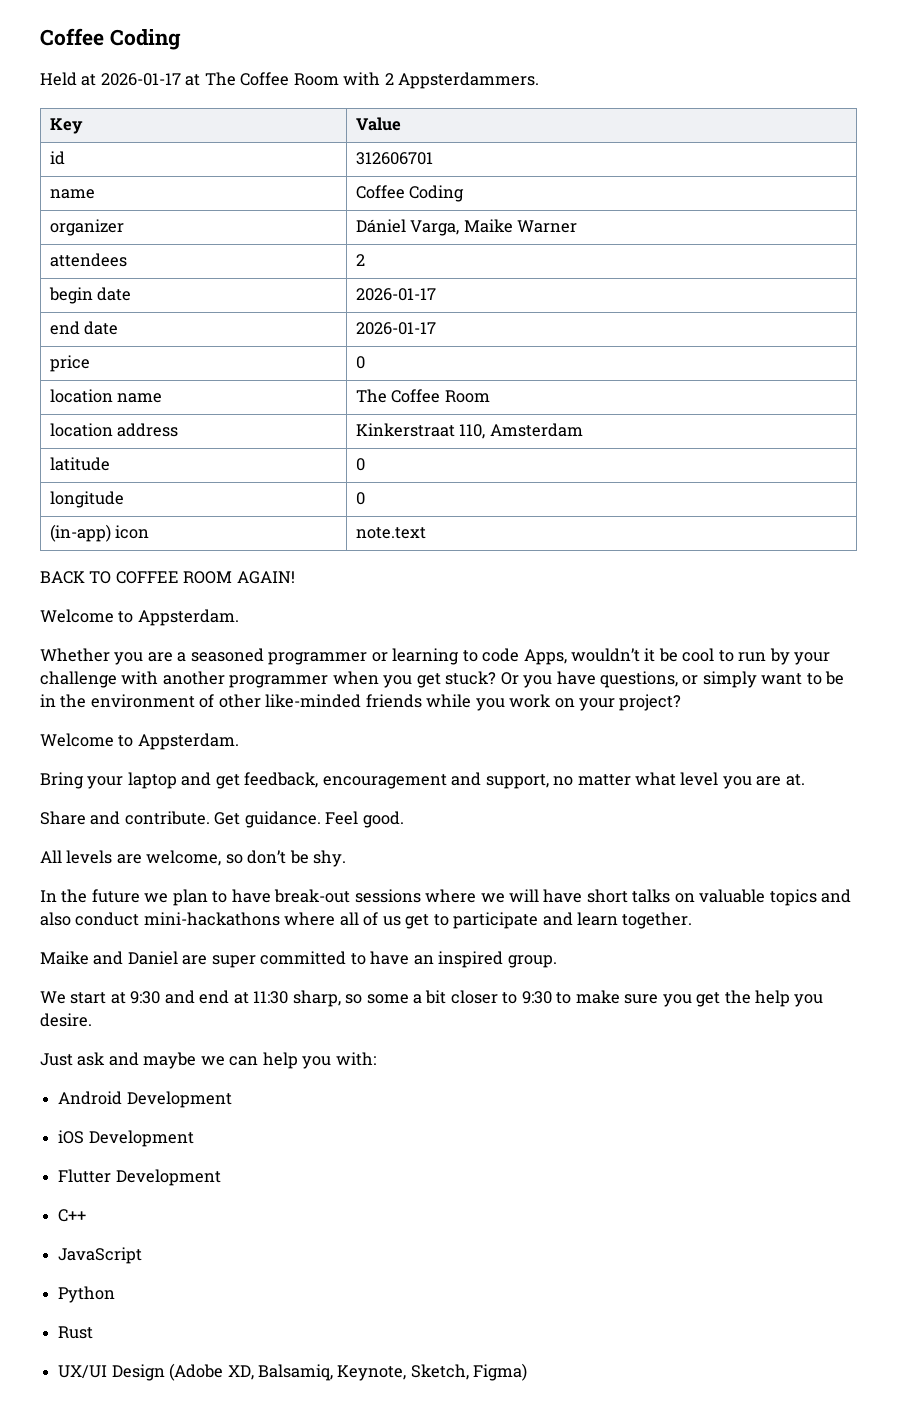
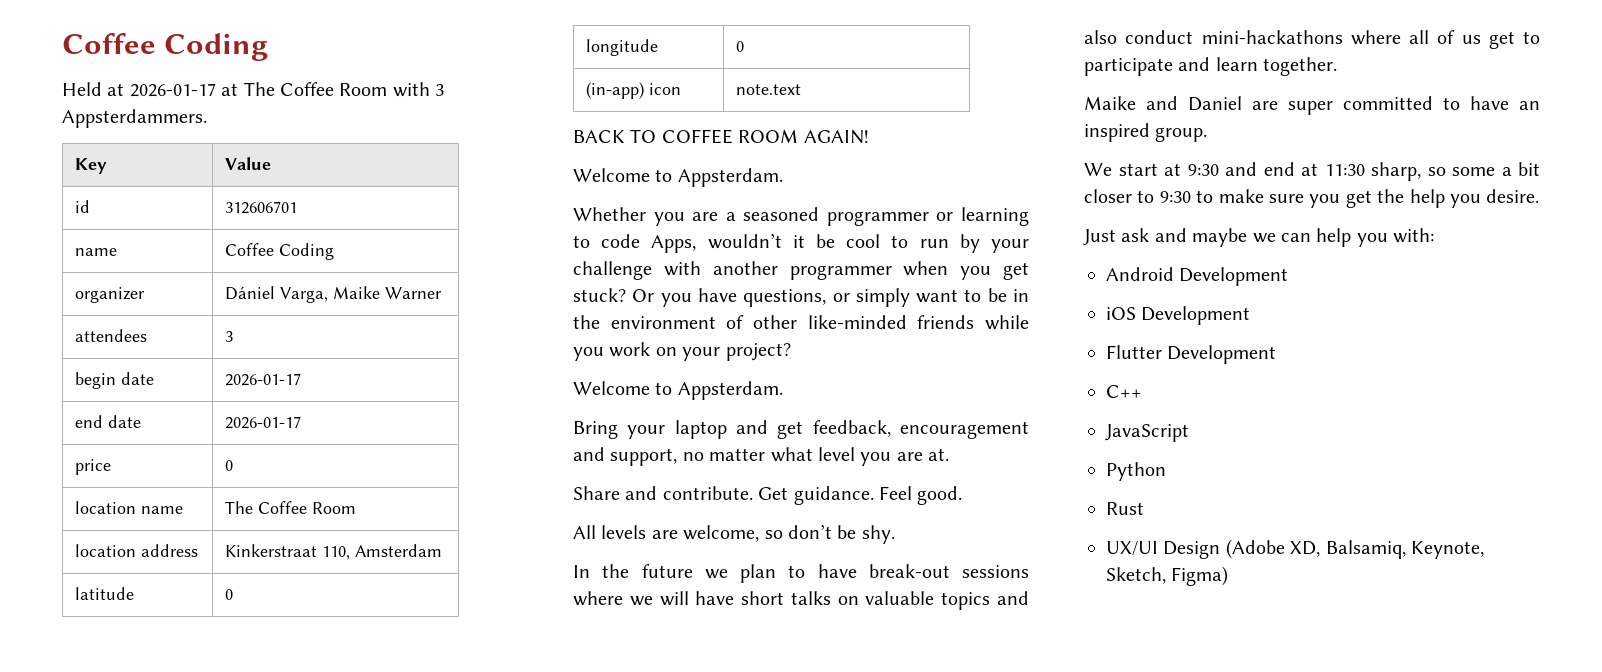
- Held at 2026-01-17 at The Coffee Room with 2 Appsterdammers.
+ Held at 2026-01-17 at The Coffee Room with 3 Appsterdammers.
- attendees | 2
+ attendees | 3

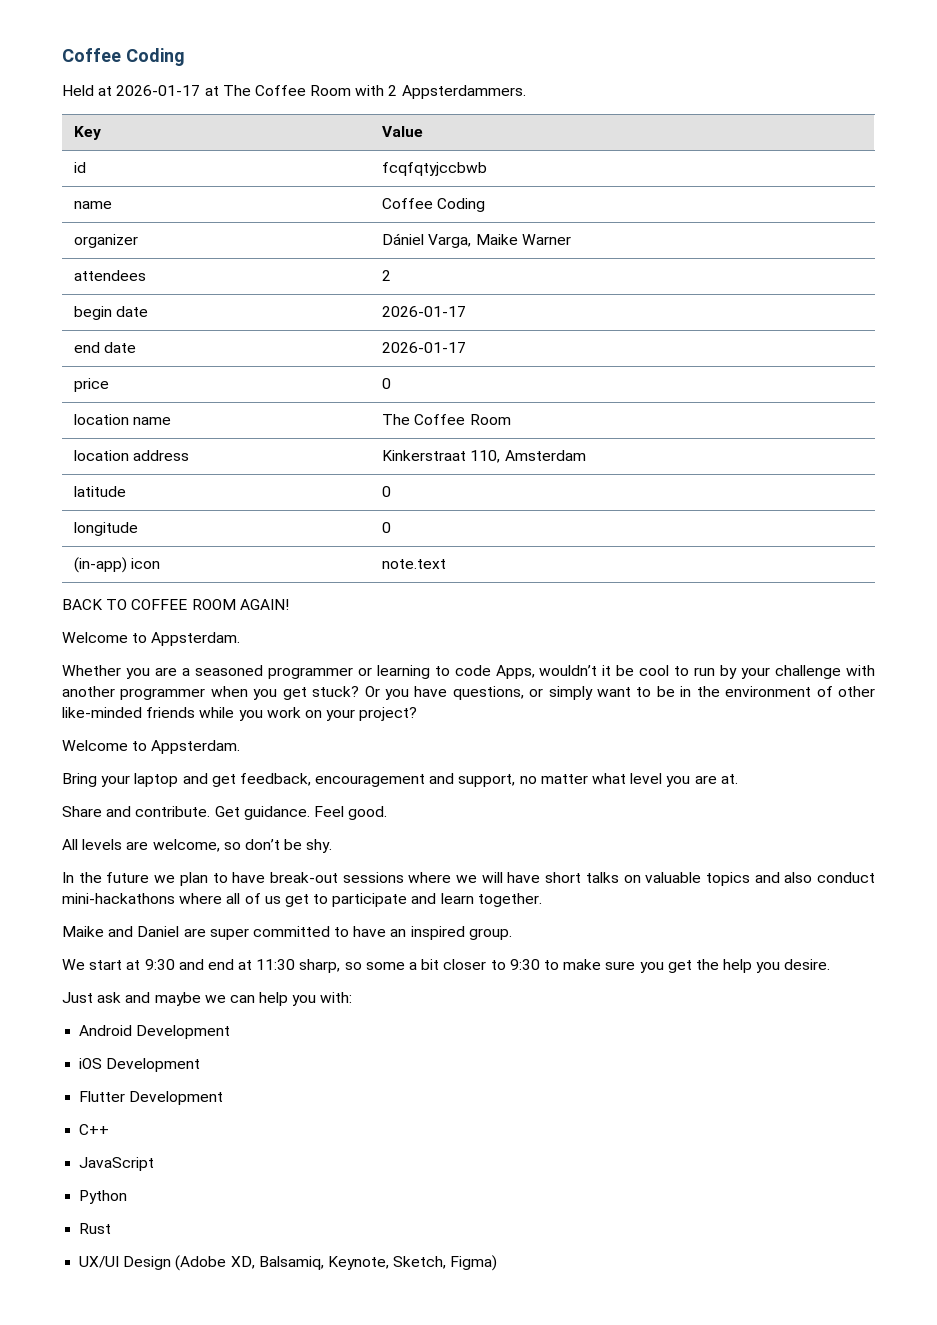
- Held at 2026-01-17 at The Coffee Room with 3 Appsterdammers.
+ Held at 2026-01-17 at The Coffee Room with 2 Appsterdammers.
- id | 312606701
+ id | fcqfqtyjccbwb
- attendees | 3
+ attendees | 2

